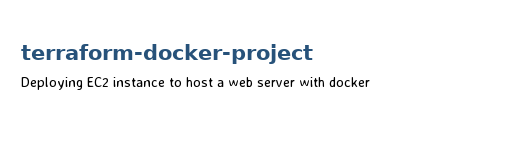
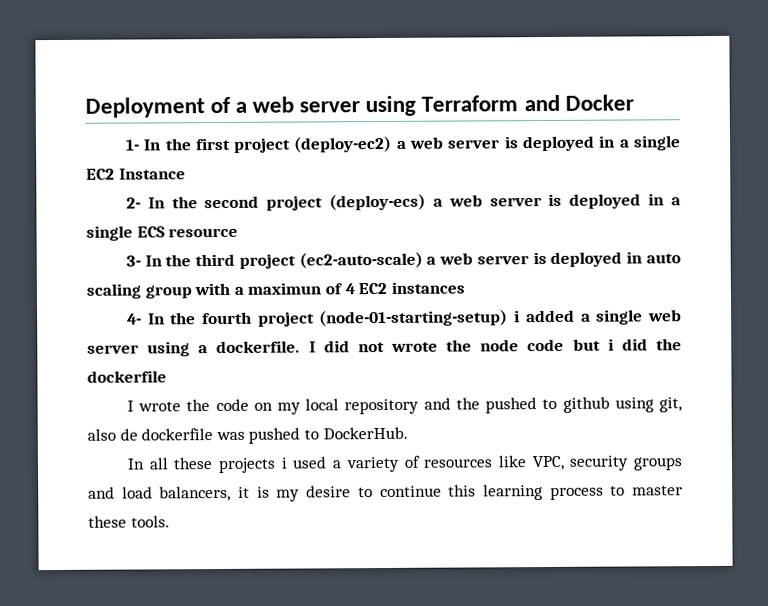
- terraform-docker-project
- Deploying EC2 instance to host a web server with docker
+ Deployment of a web server using Terraform and Docker
+ 1- In the first project (deploy-ec2) a web server is deployed in a single EC2 Instance
+ 2- In the second project (deploy-ecs) a web server is deployed in a single ECS resource
+ 3- In the third project (ec2-auto-scale) a web server is deployed in auto scaling group with a maximun of 4 EC2 instances
+ 4- In the fourth project (node-01-starting-setup) i added a single web server using a dockerfile. I did not wrote the node code but i did the dockerfile
+ I wrote the code on my local repository and the pushed to github using git, also de dockerfile was pushed to DockerHub.
+ In all these projects i used a variety of resources like VPC, security groups and load balancers, it is my desire to continue this learning process to master these tools.

